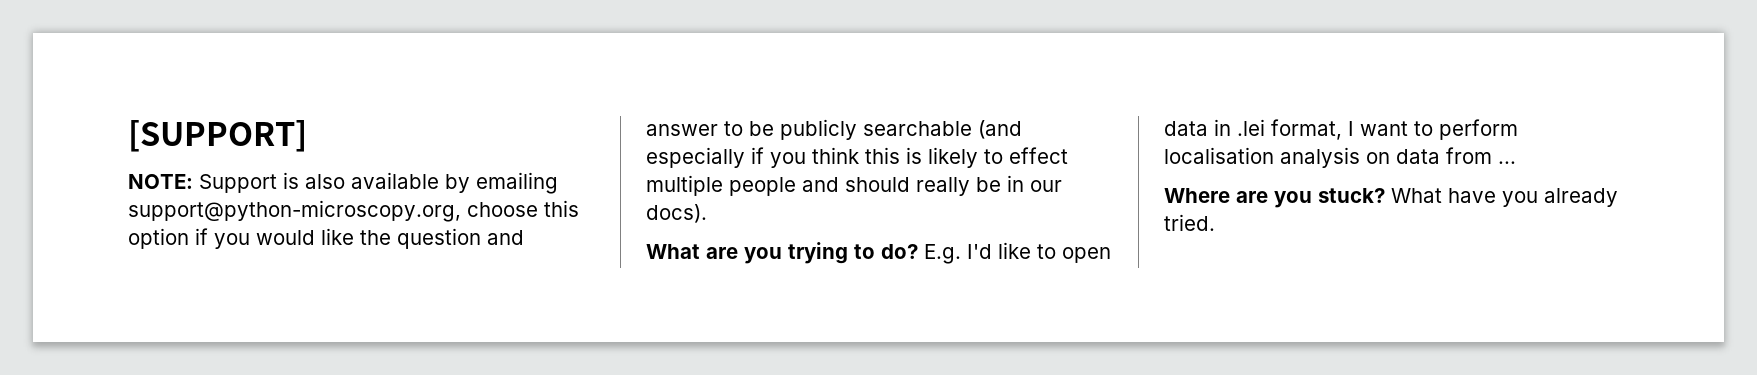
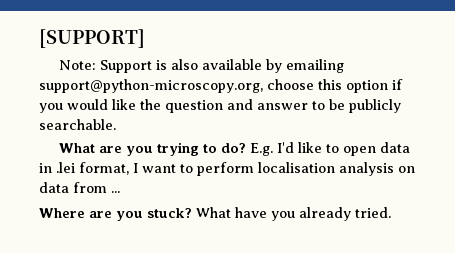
- NOTE: Support is also available by emailing support@python-microscopy.org, choose this option if you would like the question and answer to be publicly searchable (and especially if you think this is likely to effect multiple people and should really be in our docs).
+ Note: Support is also available by emailing support@python-microscopy.org, choose this option if you would like the question and answer to be publicly searchable.

